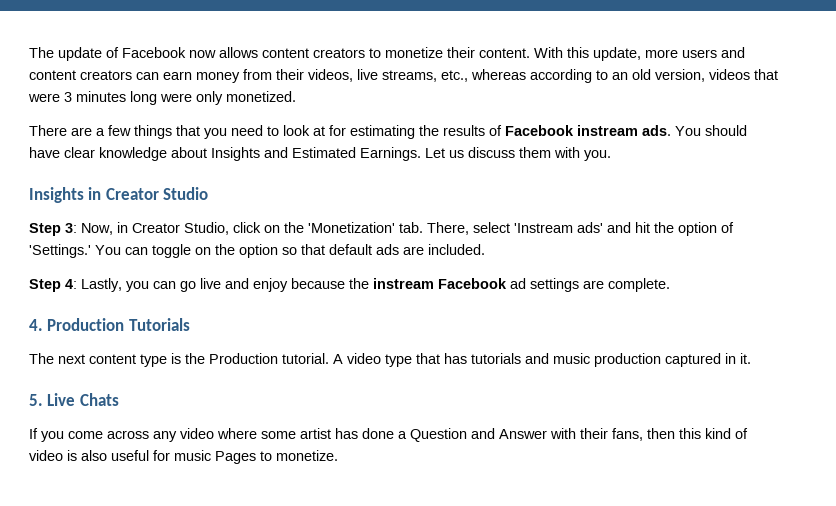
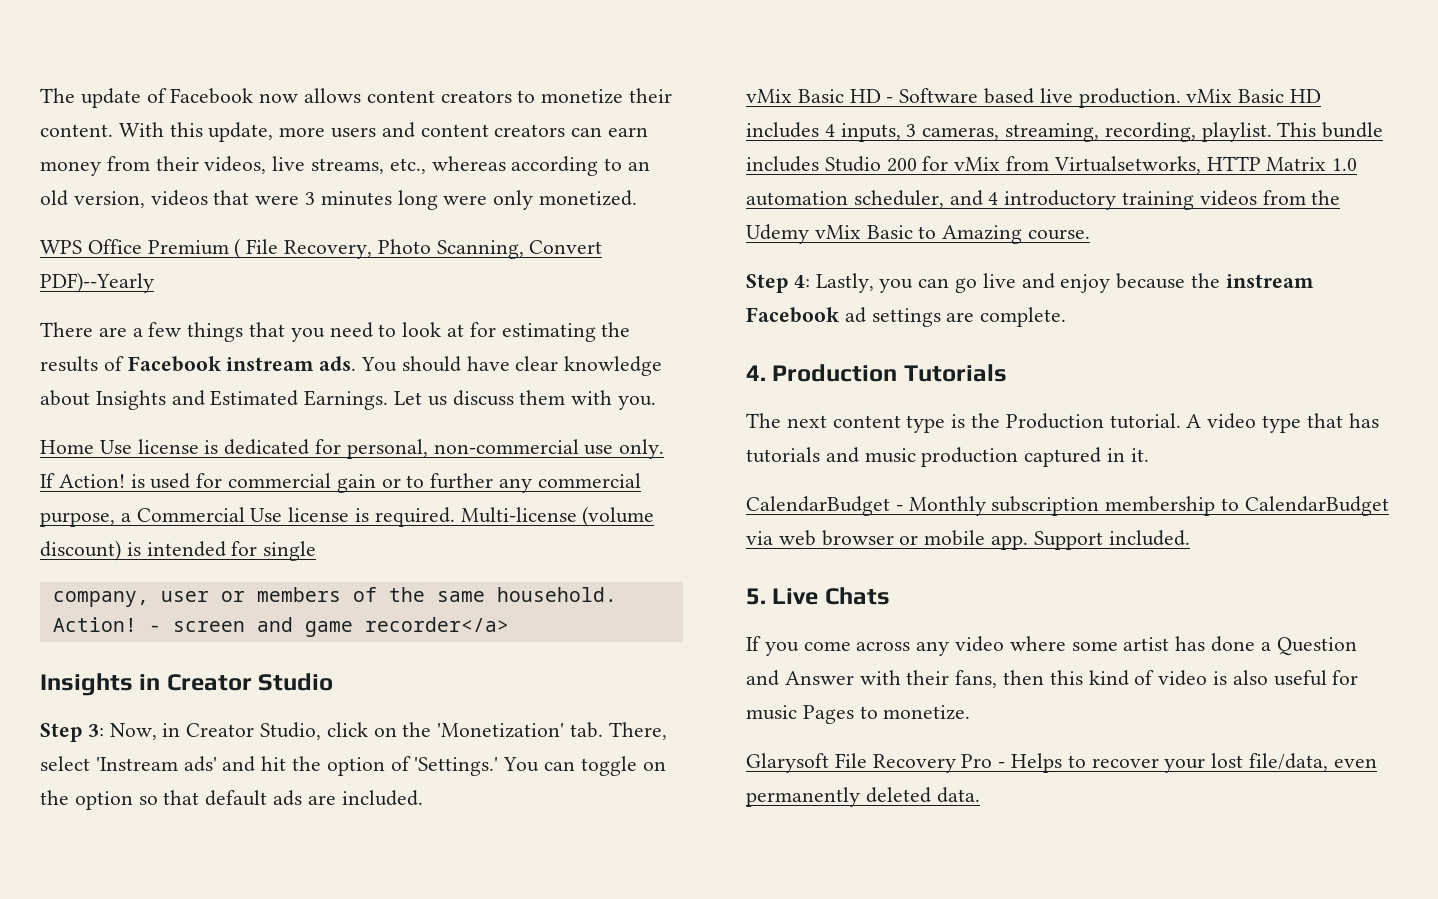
+ WPS Office Premium ( File Recovery, Photo Scanning, Convert PDF)--Yearly
+ Home Use license is dedicated for personal, non-commercial use only. If Action! is used for commercial gain or to further any commercial purpose, a Commercial Use license is required. Multi-license (volume discount) is intended for single
+ company, user or members of the same household. Action! - screen and game recorder</a>
+ vMix Basic HD - Software based live production. vMix Basic HD includes 4 inputs, 3 cameras, streaming, recording, playlist. This bundle includes Studio 200 for vMix from Virtualsetworks, HTTP Matrix 1.0 automation scheduler, and 4 introductory training videos from the Udemy vMix Basic to Amazing course.
+ CalendarBudget - Monthly subscription membership to CalendarBudget via web browser or mobile app. Support included.
+ Glarysoft File Recovery Pro - Helps to recover your lost file/data, even permanently deleted data.

